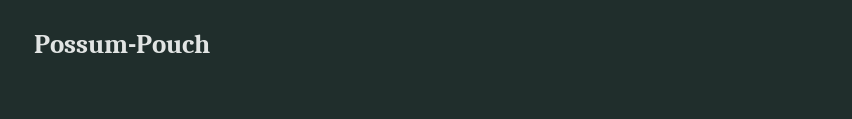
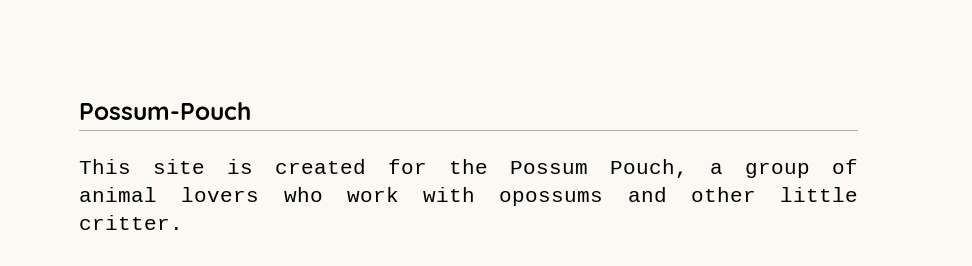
+ This site is created for the Possum Pouch, a group of animal lovers who work with opossums and other little critter.

